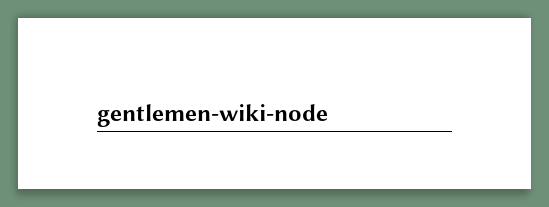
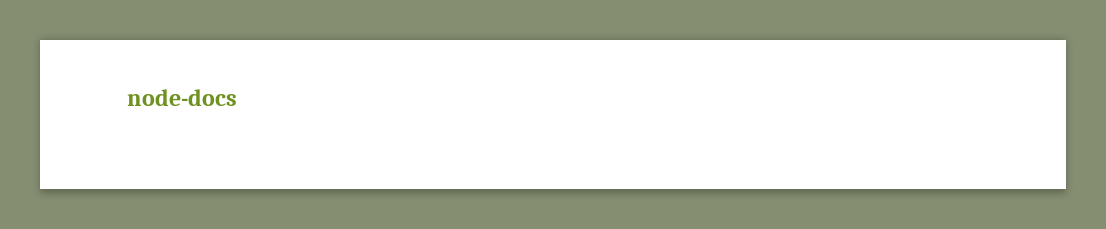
- gentlemen-wiki-node
+ node-docs

